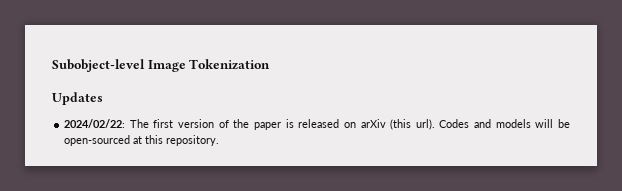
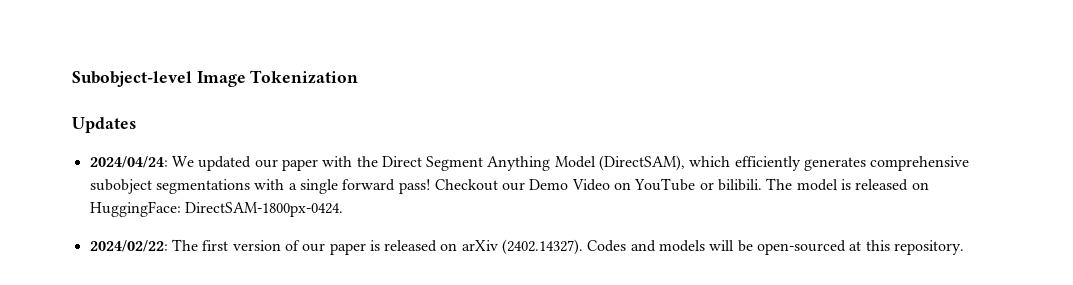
+ 2024/04/24: We updated our paper with the Direct Segment Anything Model (DirectSAM), which efficiently generates comprehensive subobject segmentations with a single forward pass! Checkout our Demo Video on YouTube or bilibili. The model is released on HuggingFace: DirectSAM-1800px-0424.
- 2024/02/22: The first version of the paper is released on arXiv (this url). Codes and models will be open-sourced at this repository.
+ 2024/02/22: The first version of our paper is released on arXiv (2402.14327). Codes and models will be open-sourced at this repository.

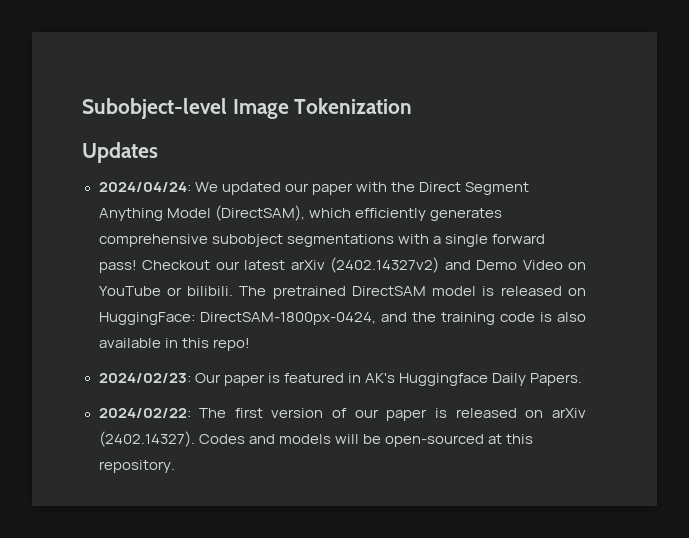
- Checkout our Demo Video on YouTube or bilibili.
+ Checkout our latest arXiv (2402.14327v2) and Demo Video on YouTube or bilibili.
- The model is released on HuggingFace: DirectSAM-1800px-0424.
+ The pretrained DirectSAM model is released on HuggingFace: DirectSAM-1800px-0424, and the training code is also available in this repo!
+ 2024/02/23: Our paper is featured in AK's Huggingface Daily Papers.

